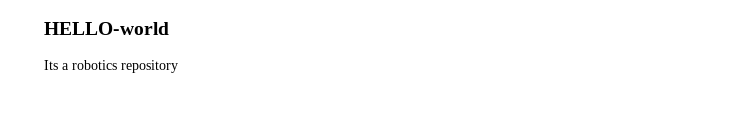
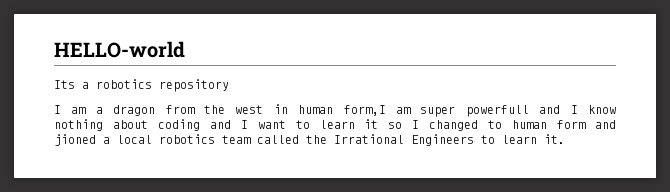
+ I am a dragon from the west in human form,I am super powerfull and I know nothing about coding and I want to learn it so I changed to human form and jioned a local robotics team called the Irrational Engineers to learn it.

